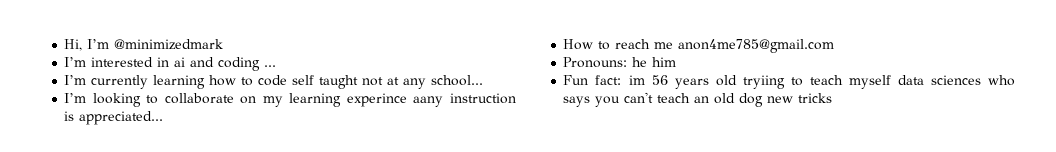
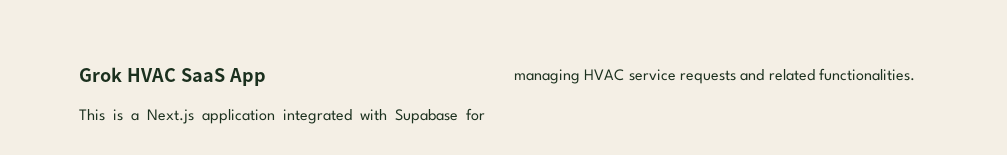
- Hi, I’m @minimizedmark
- I’m interested in ai and coding ...
- I’m currently learning how to code self taught not at any school...
- I’m looking to collaborate on my learning experince aany instruction is appreciated...
- How to reach me anon4me785@gmail.com
- Pronouns: he him
- Fun fact: im 56 years old tryiing to teach myself data sciences who says you can't teach an old dog new tricks
+ Grok HVAC SaaS App
+ This is a Next.js application integrated with Supabase for managing HVAC service requests and related functionalities.

